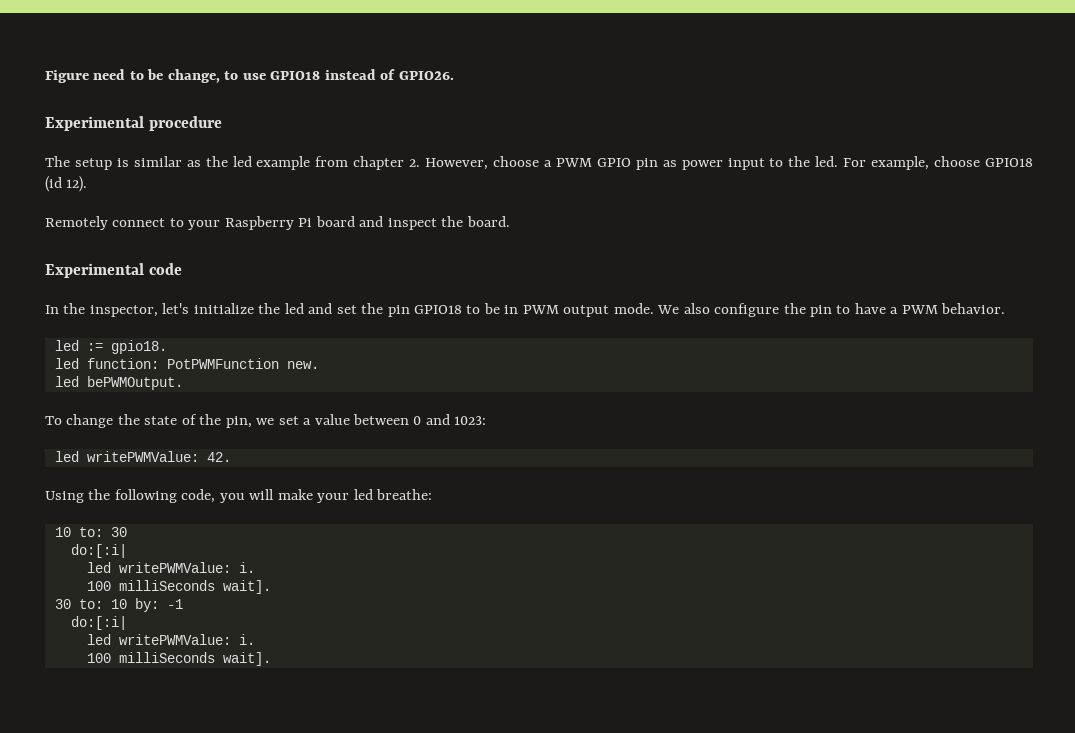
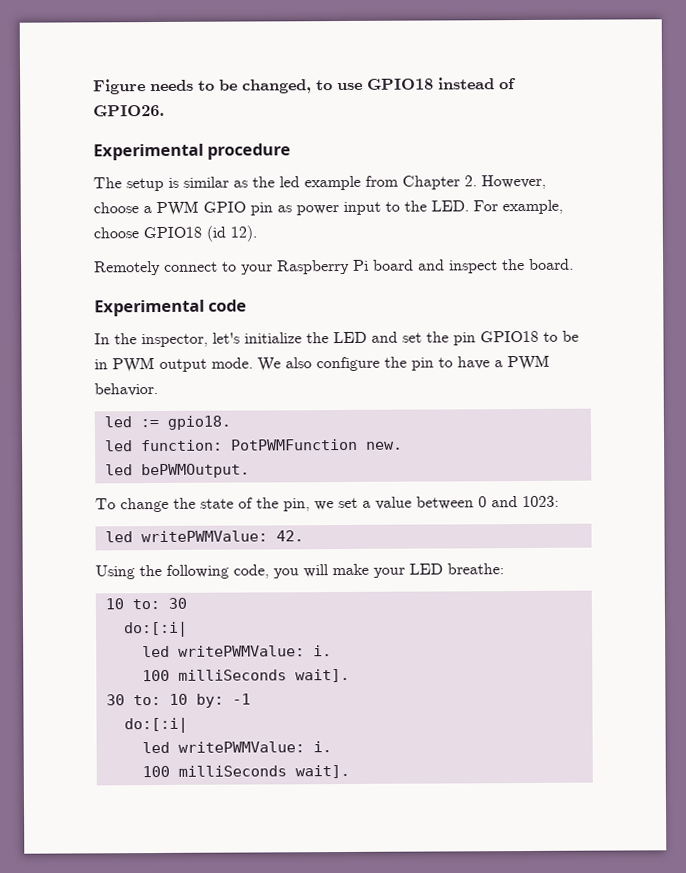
- Figure need to be change, to use GPIO18 instead of GPIO26.
+ Figure needs to be changed, to use GPIO18 instead of GPIO26.
- The setup is similar as the led example from chapter 2. However, choose a PWM GPIO pin as power input to the led. For example, choose GPIO18 (id 12).
+ The setup is similar as the led example from Chapter 2. However, choose a PWM GPIO pin as power input to the LED. For example, choose GPIO18 (id 12).
- In the inspector, let's initialize the led and set the pin GPIO18 to be in PWM output mode.
+ In the inspector, let's initialize the LED and set the pin GPIO18 to be in PWM output mode.
- Using the following code, you will make your led breathe:
+ Using the following code, you will make your LED breathe:

